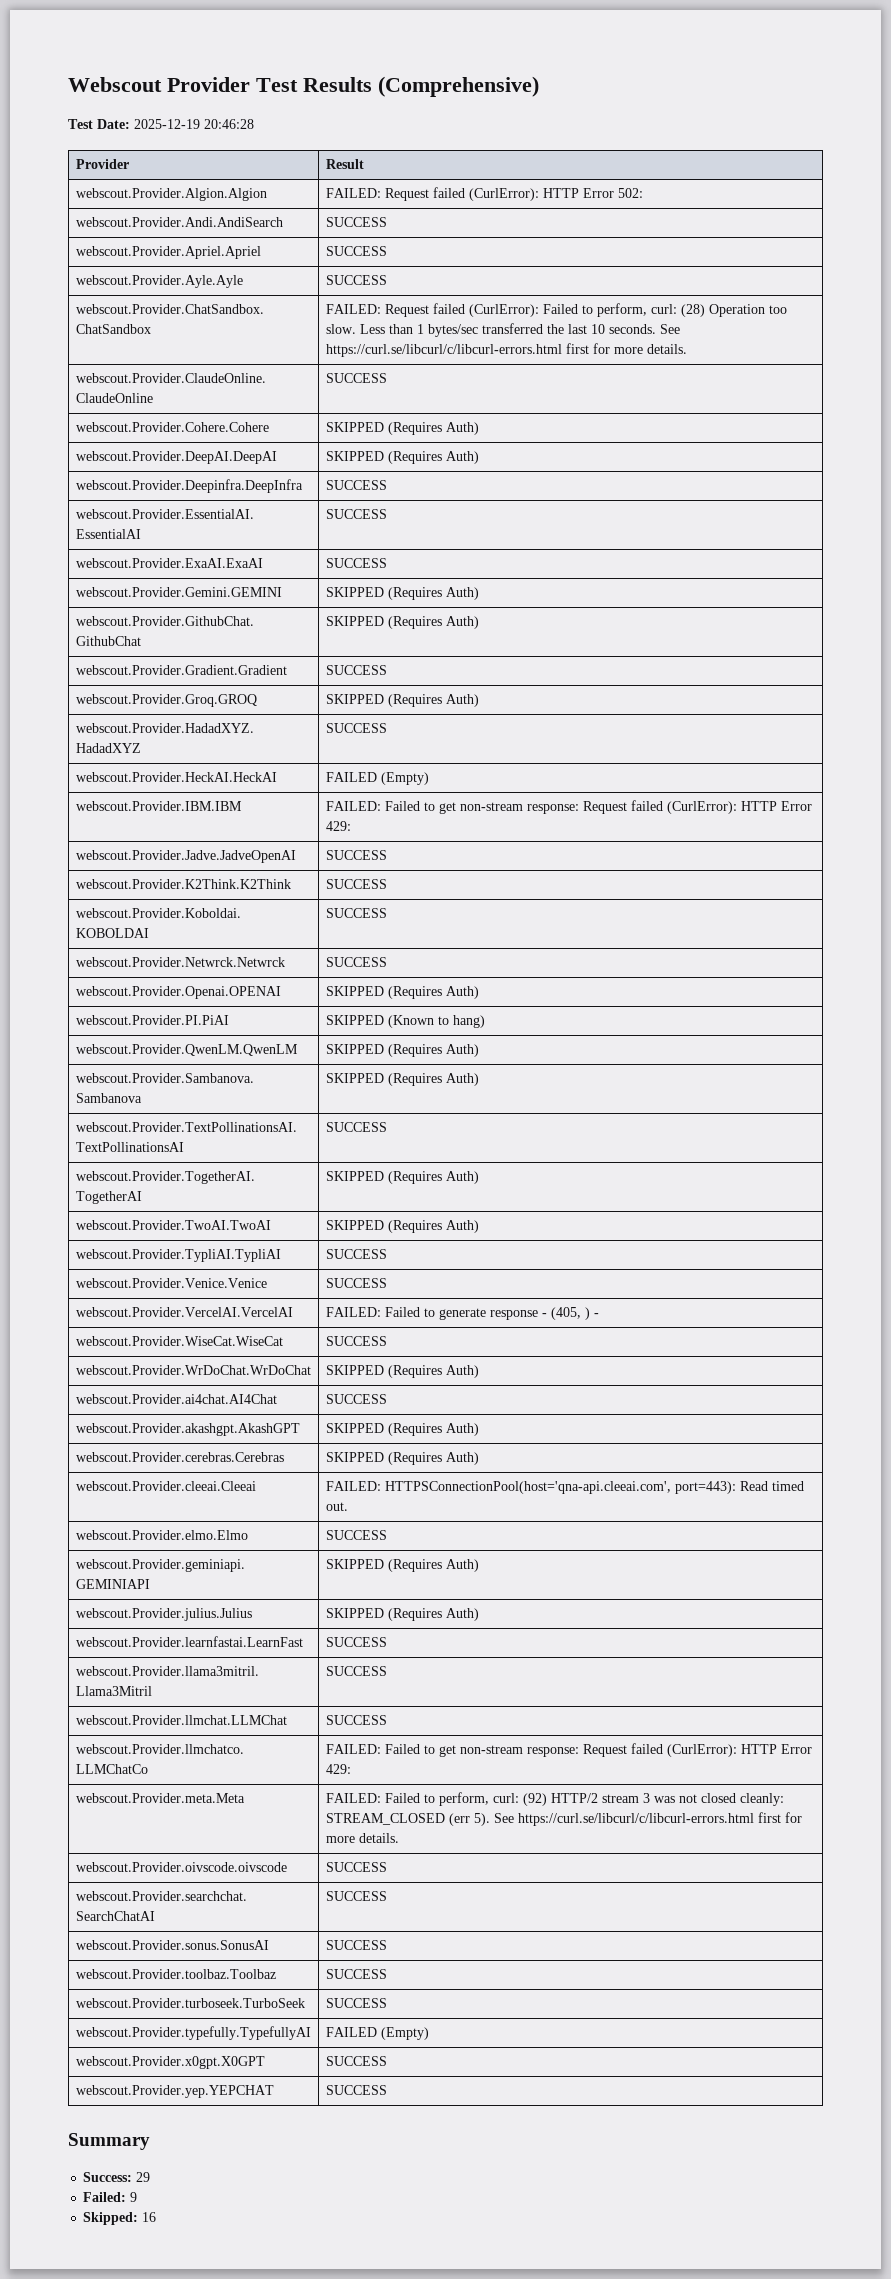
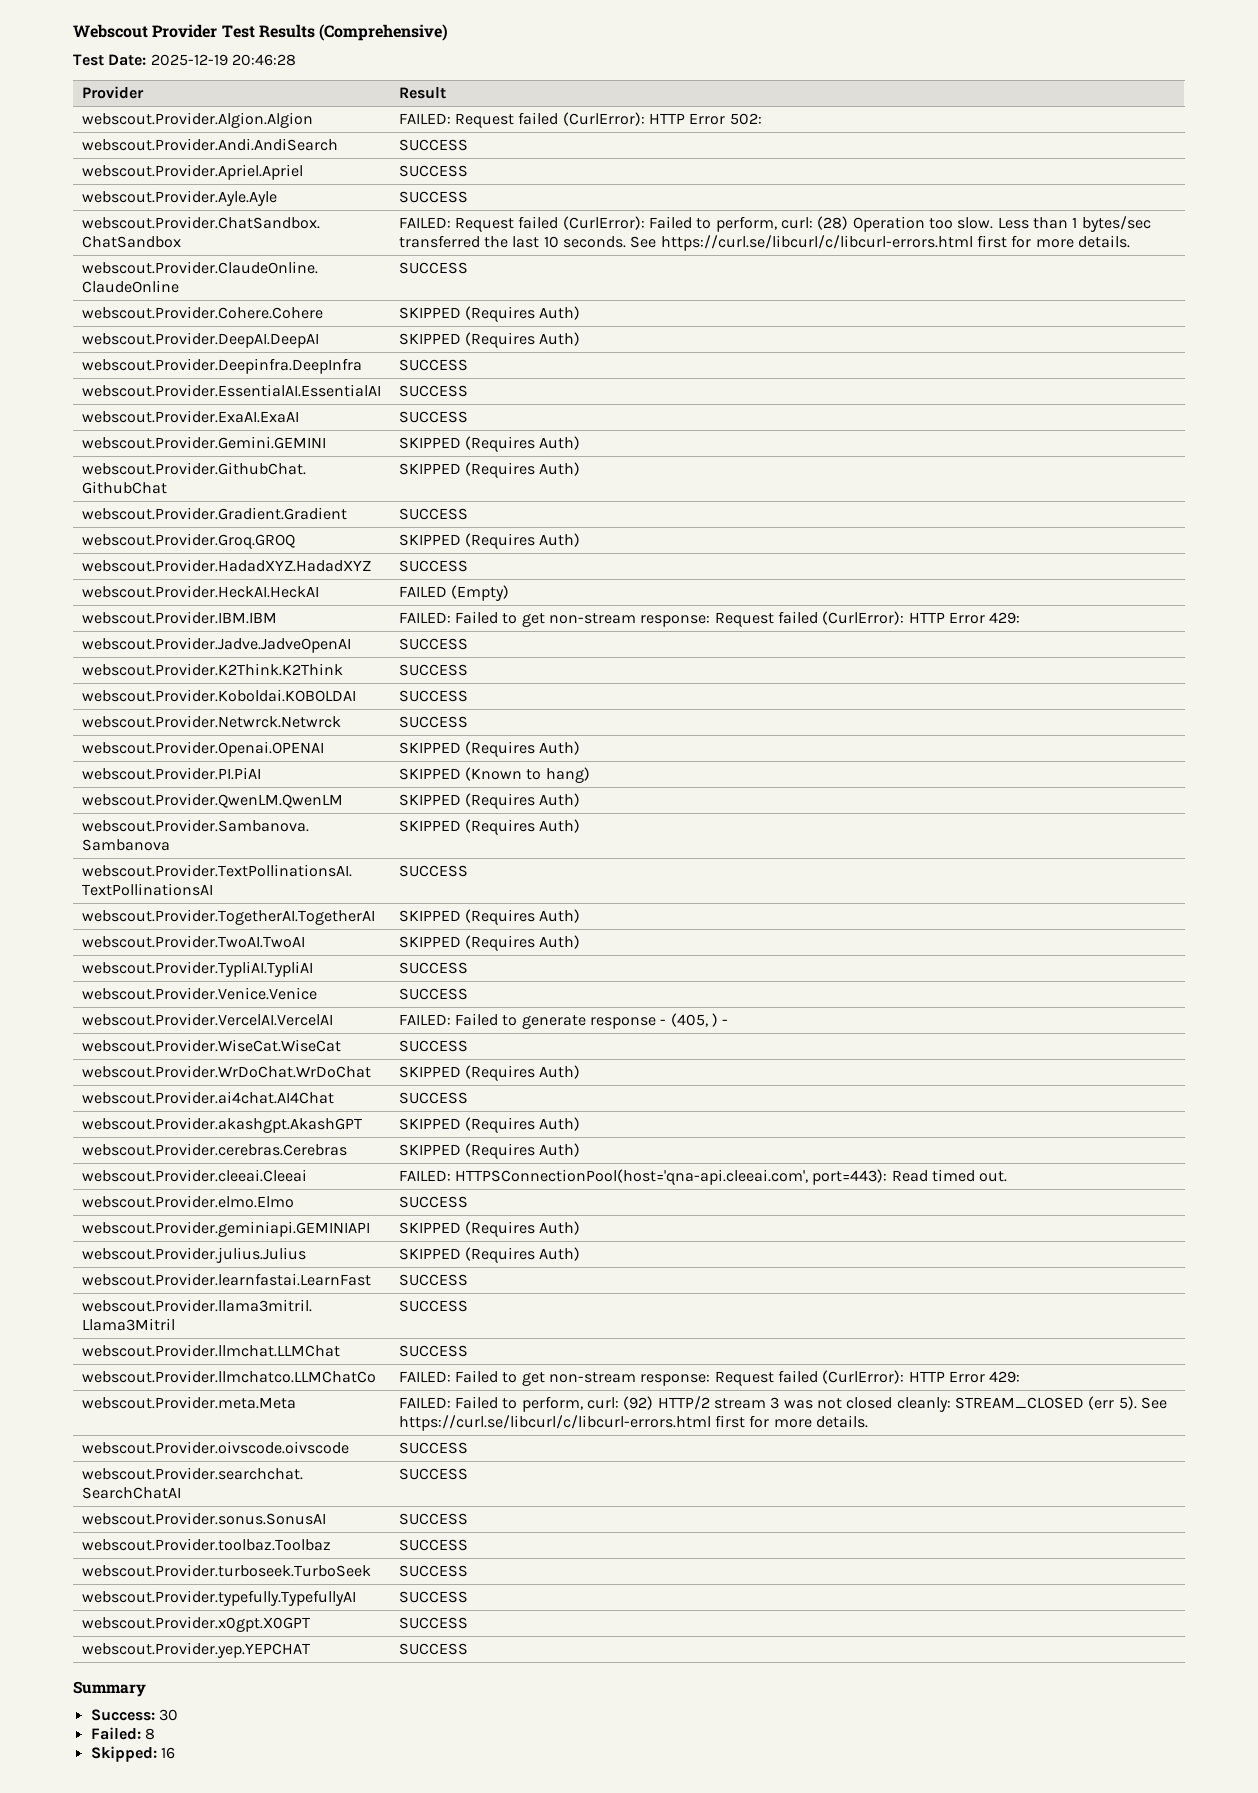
- webscout.Provider.typefully.TypefullyAI | FAILED (Empty)
+ webscout.Provider.typefully.TypefullyAI | SUCCESS
- Success: 29
+ Success: 30
- Failed: 9
+ Failed: 8

